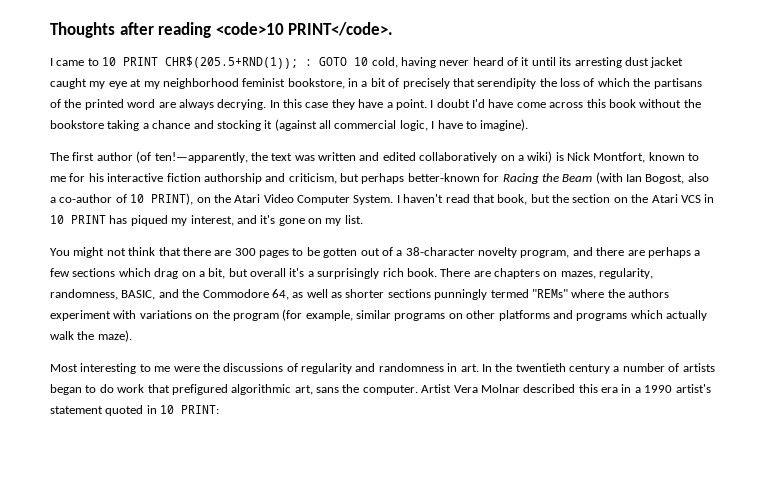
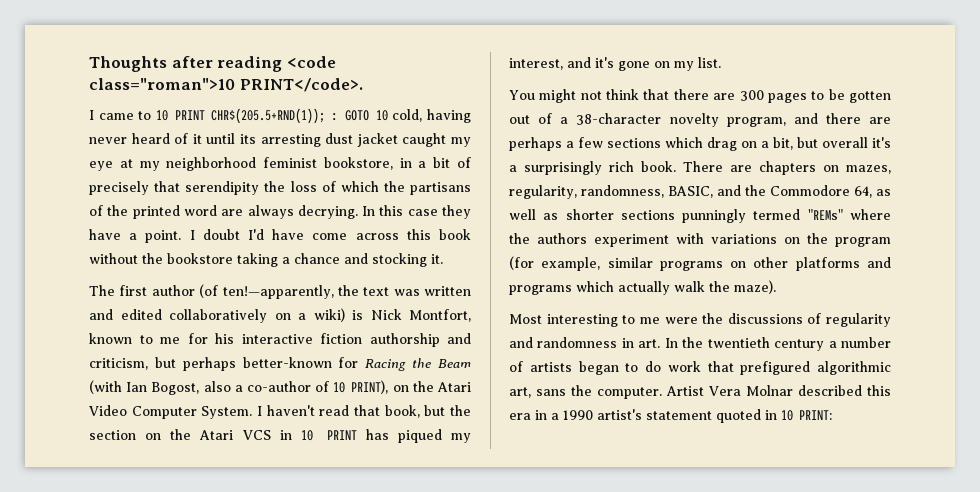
- Thoughts after reading <code>10 PRINT</code>.
+ Thoughts after reading <code class="roman">10 PRINT</code>.
- I doubt I'd have come across this book without the bookstore taking a chance and stocking it (against all commercial logic, I have to imagine).
+ I doubt I'd have come across this book without the bookstore taking a chance and stocking it.

